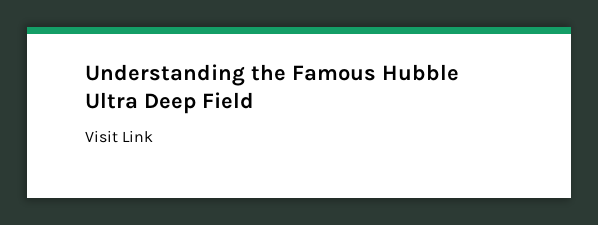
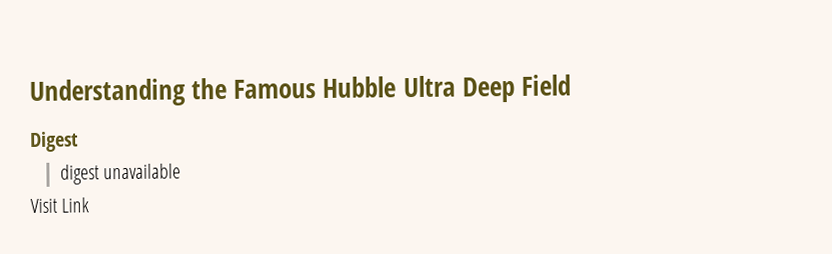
+ Digest
+ digest unavailable

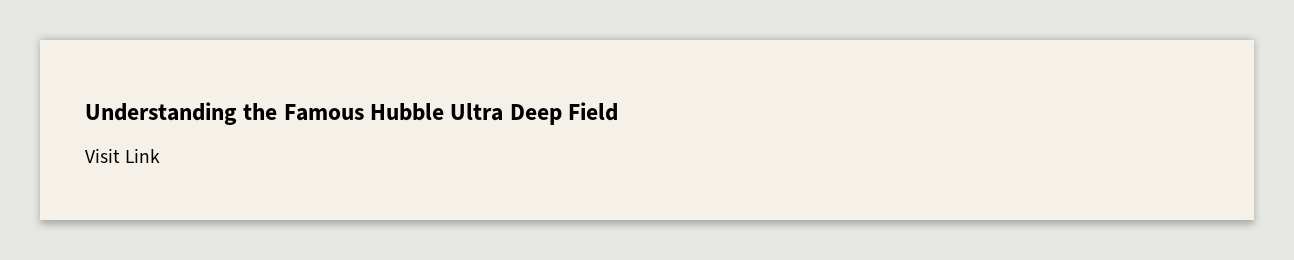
- Digest
- digest unavailable

